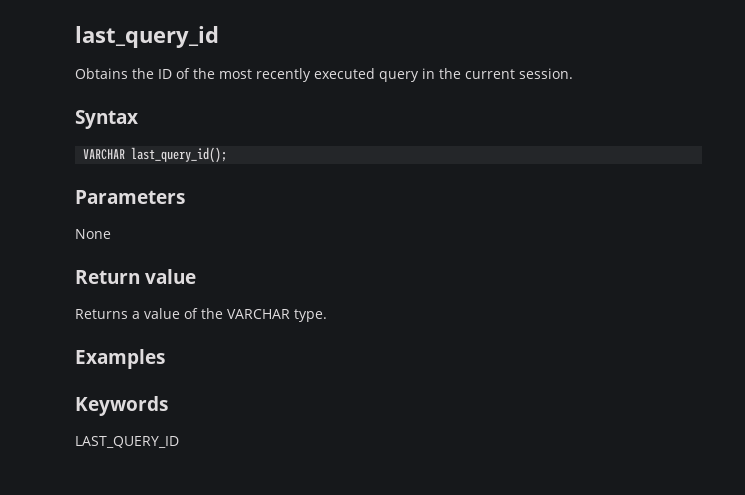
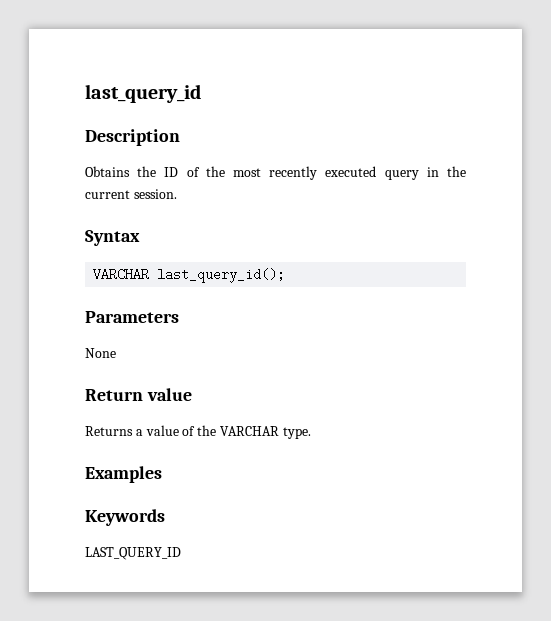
+ Description

